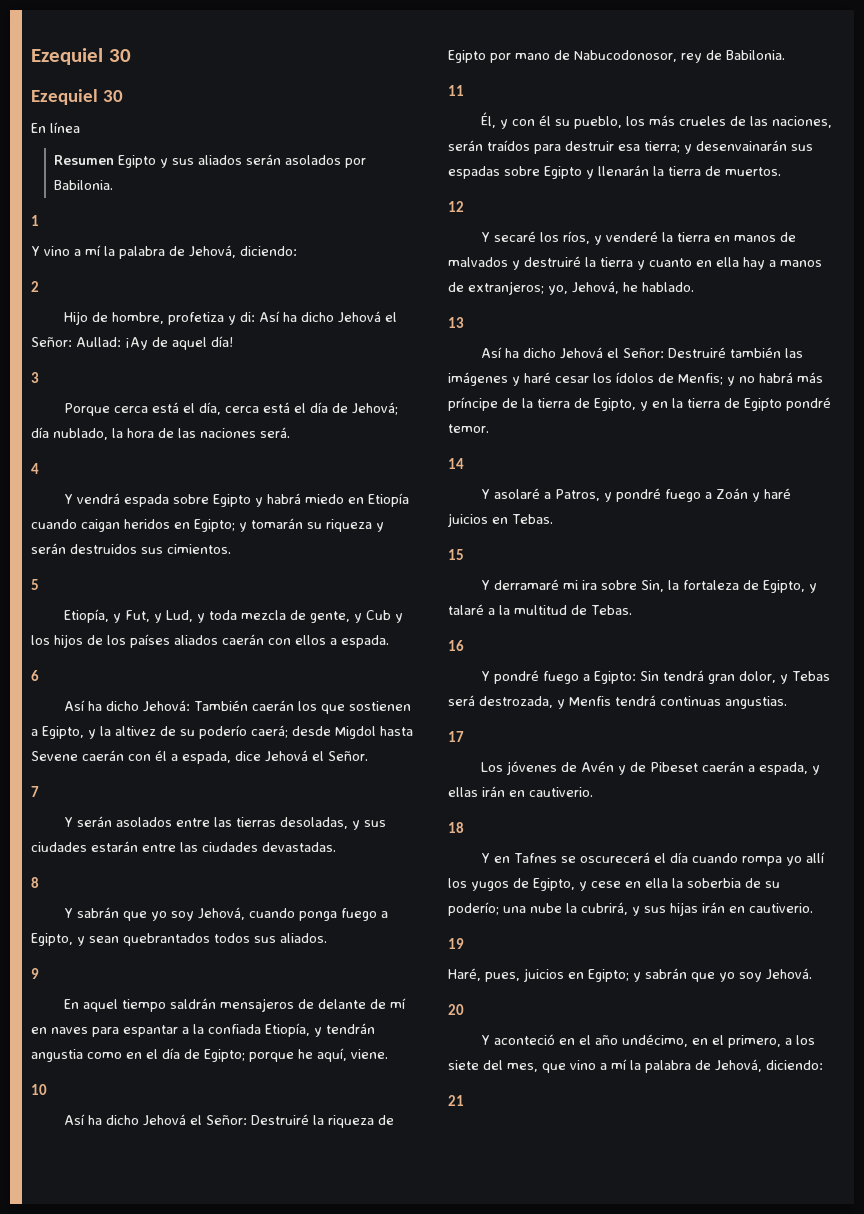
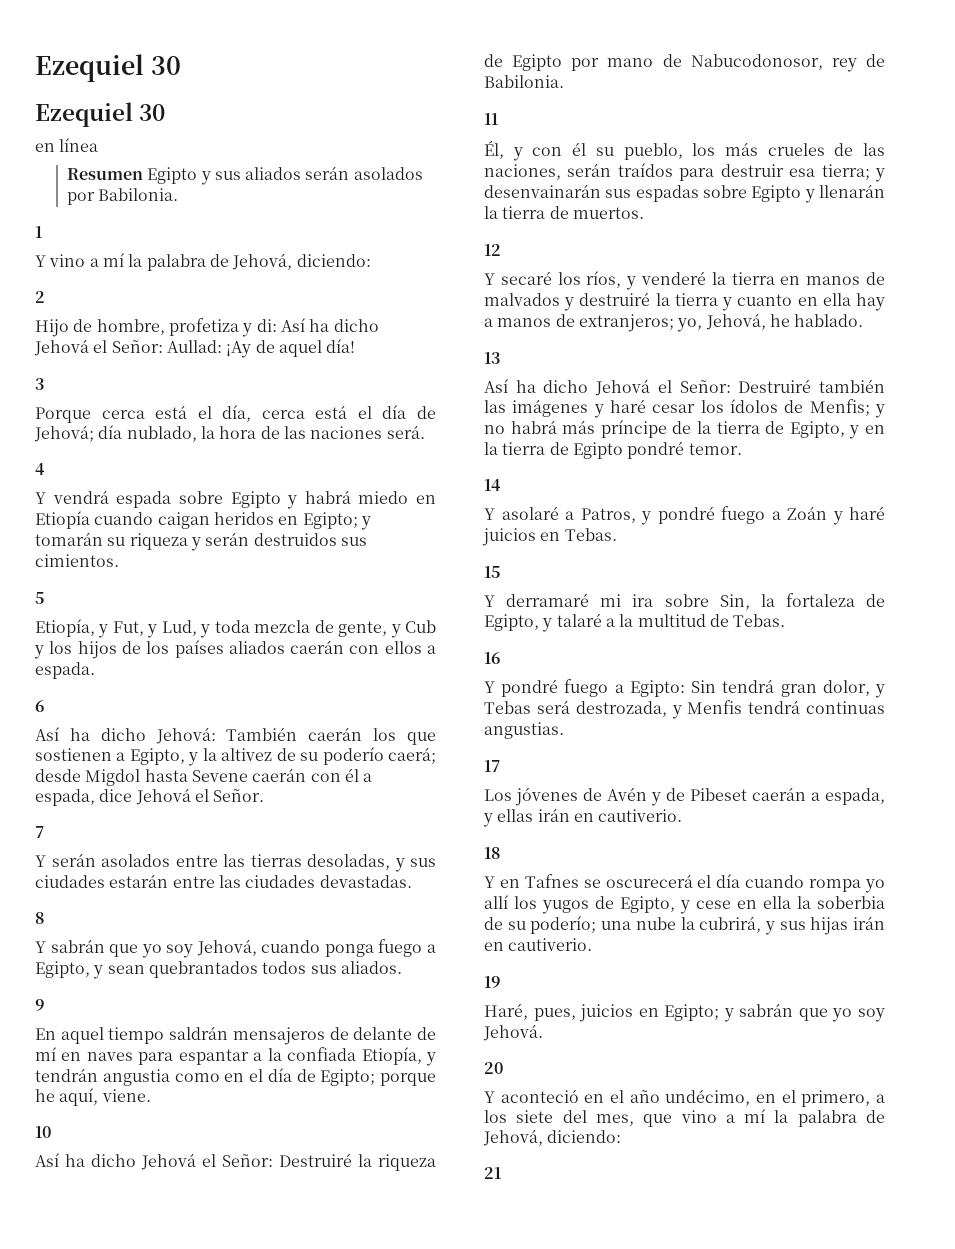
- En línea
+ en línea

